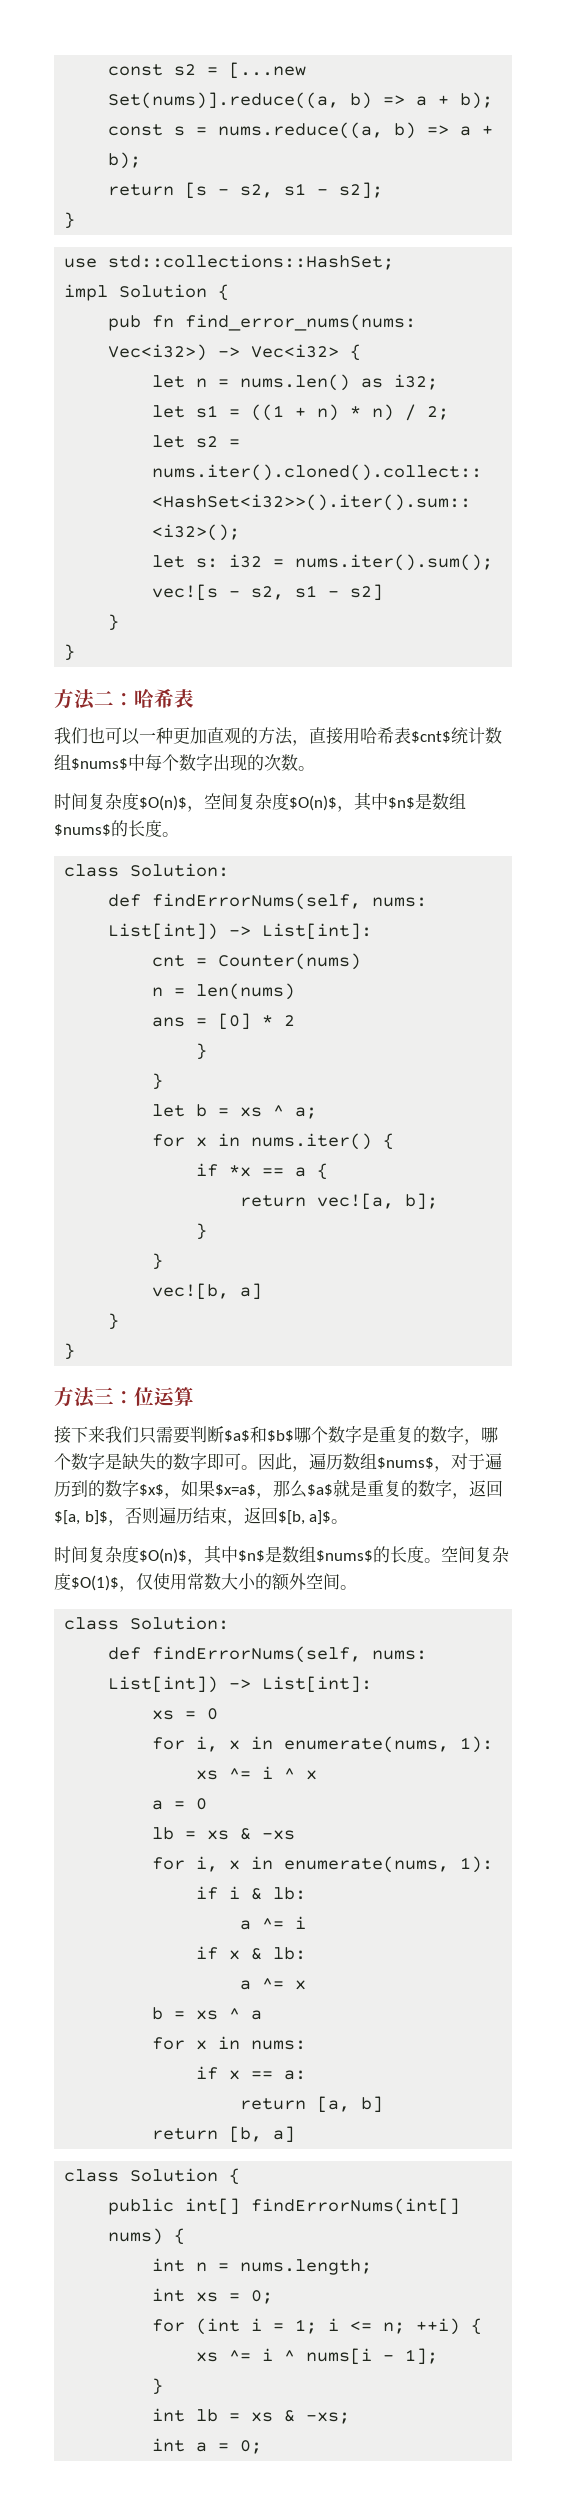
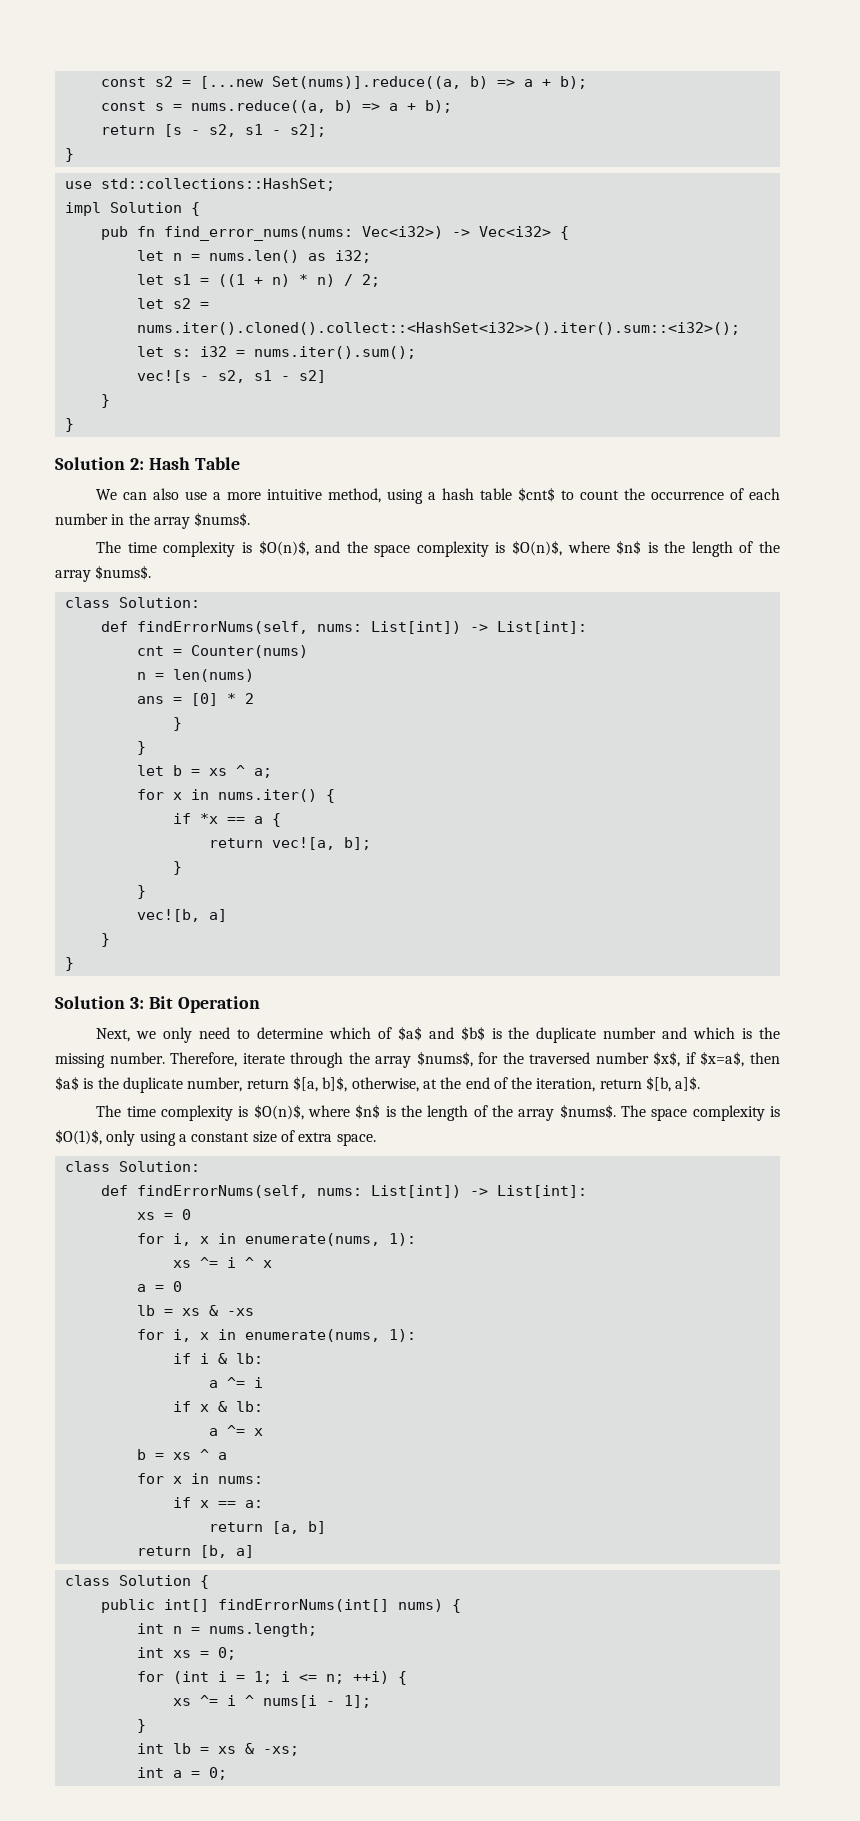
- 方法二：哈希表
- 我们也可以一种更加直观的方法，直接用哈希表$cnt$统计数组$nums$中每个数字出现的次数。
- 时间复杂度$O(n)$，空间复杂度$O(n)$，其中$n$是数组$nums$的长度。
+ Solution 2: Hash Table
+ We can also use a more intuitive method, using a hash table $cnt$ to count the occurrence of each number in the array $nums$.
+ The time complexity is $O(n)$, and the space complexity is $O(n)$, where $n$ is the length of the array $nums$.
- 方法三：位运算
- 接下来我们只需要判断$a$和$b$哪个数字是重复的数字，哪个数字是缺失的数字即可。因此，遍历数组$nums$，对于遍历到的数字$x$，如果$x=a$，那么$a$就是重复的数字，返回$[a, b]$，否则遍历结束，返回$[b, a]$。
- 时间复杂度$O(n)$，其中$n$是数组$nums$的长度。空间复杂度$O(1)$，仅使用常数大小的额外空间。
+ Solution 3: Bit Operation
+ Next, we only need to determine which of $a$ and $b$ is the duplicate number and which is the missing number. Therefore, iterate through the array $nums$, for the traversed number $x$, if $x=a$, then $a$ is the duplicate number, return $[a, b]$, otherwise, at the end of the iteration, return $[b, a]$.
+ The time complexity is $O(n)$, where $n$ is the length of the array $nums$. The space complexity is $O(1)$, only using a constant size of extra space.

